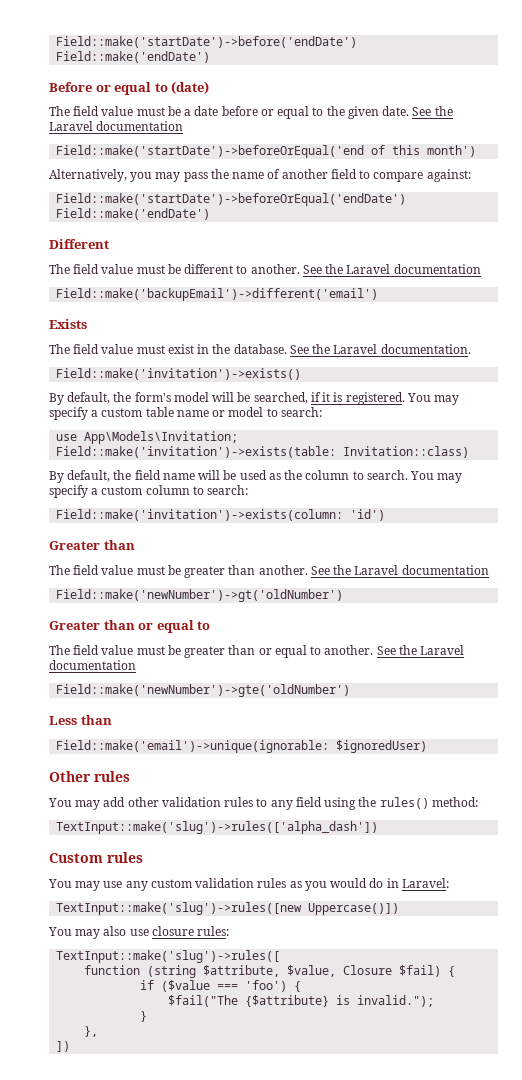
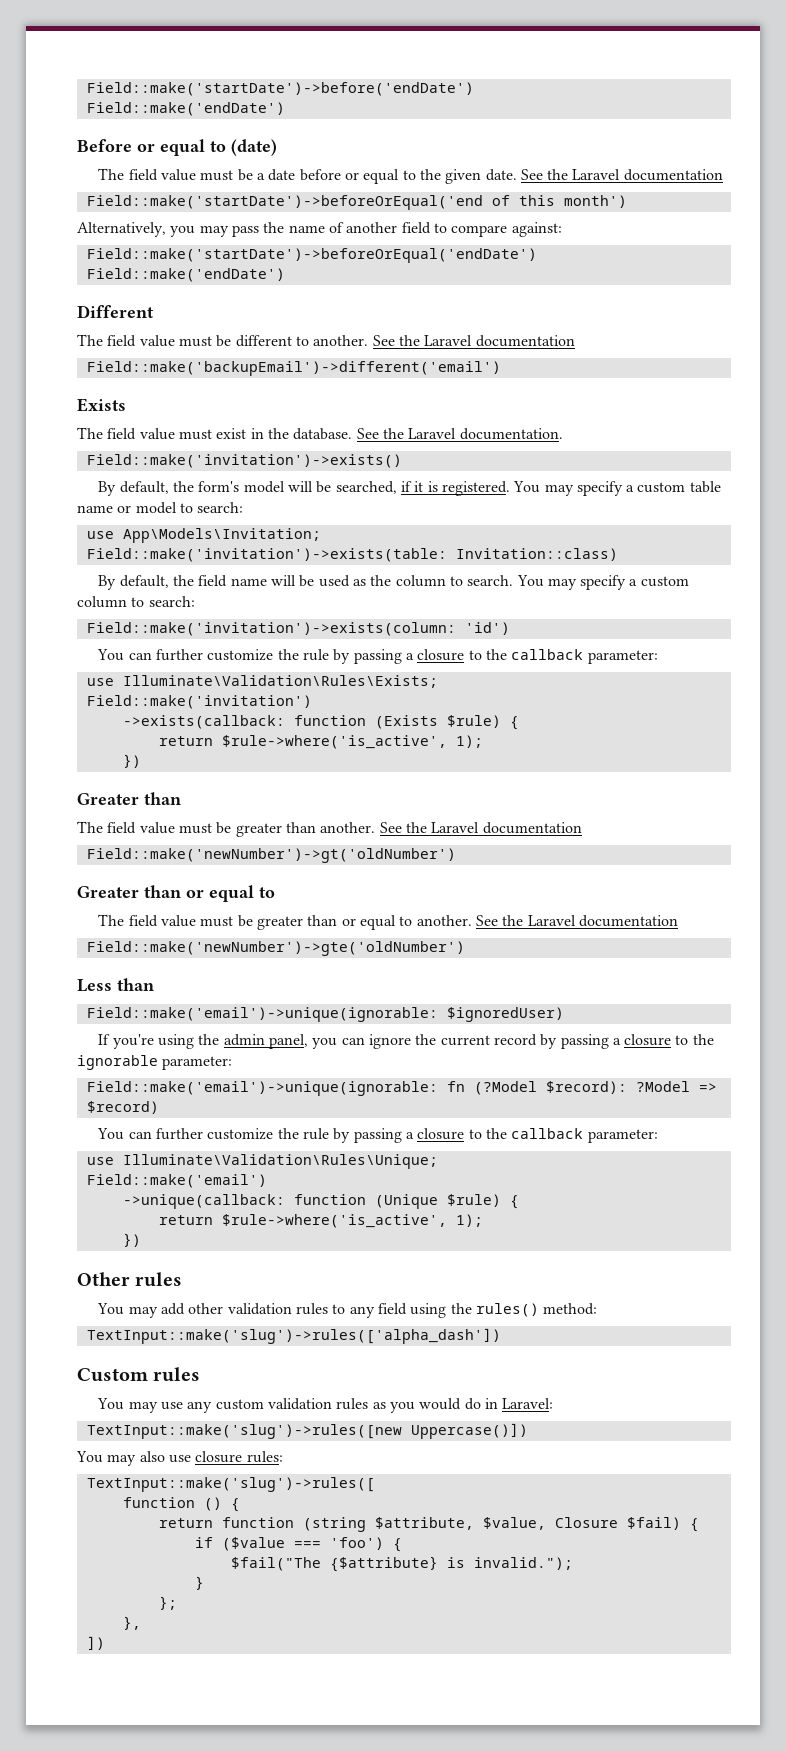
  Field::make('invitation')->exists(column: 'id')
+ You can further customize the rule by passing a closure to the callback parameter:
+ use Illuminate\Validation\Rules\Exists;
+ Field::make('invitation')
+ ->exists(callback: function (Exists $rule) {
+ return $rule->where('is_active', 1);
+ })
+ If you're using the admin panel, you can ignore the current record by passing a closure to the ignorable parameter:
+ Field::make('email')->unique(ignorable: fn (?Model $record): ?Model => $record)
+ You can further customize the rule by passing a closure to the callback parameter:
+ use Illuminate\Validation\Rules\Unique;
+ Field::make('email')
+ ->unique(callback: function (Unique $rule) {
+ return $rule->where('is_active', 1);
+ })
- function (string $attribute, $value, Closure $fail) {
+ function () {
+ return function (string $attribute, $value, Closure $fail) {
+ };

